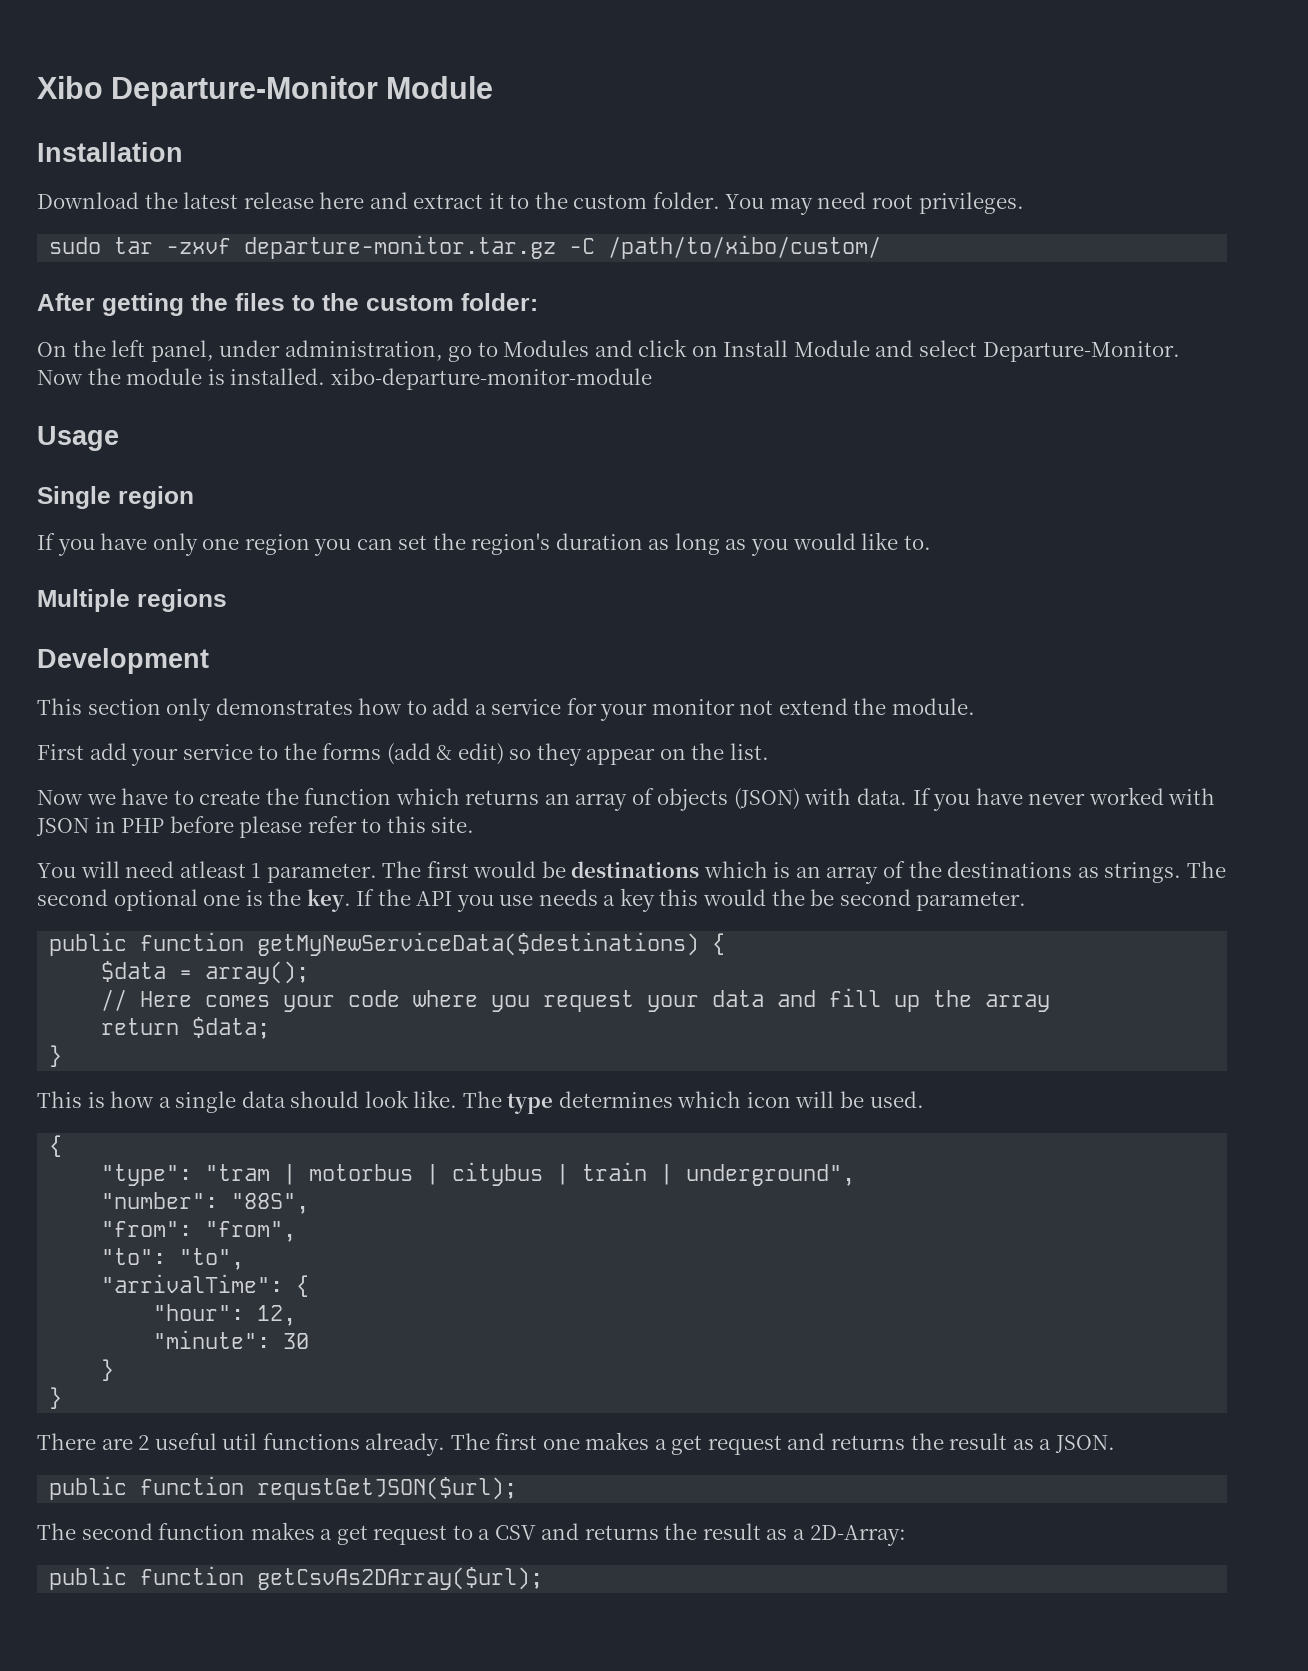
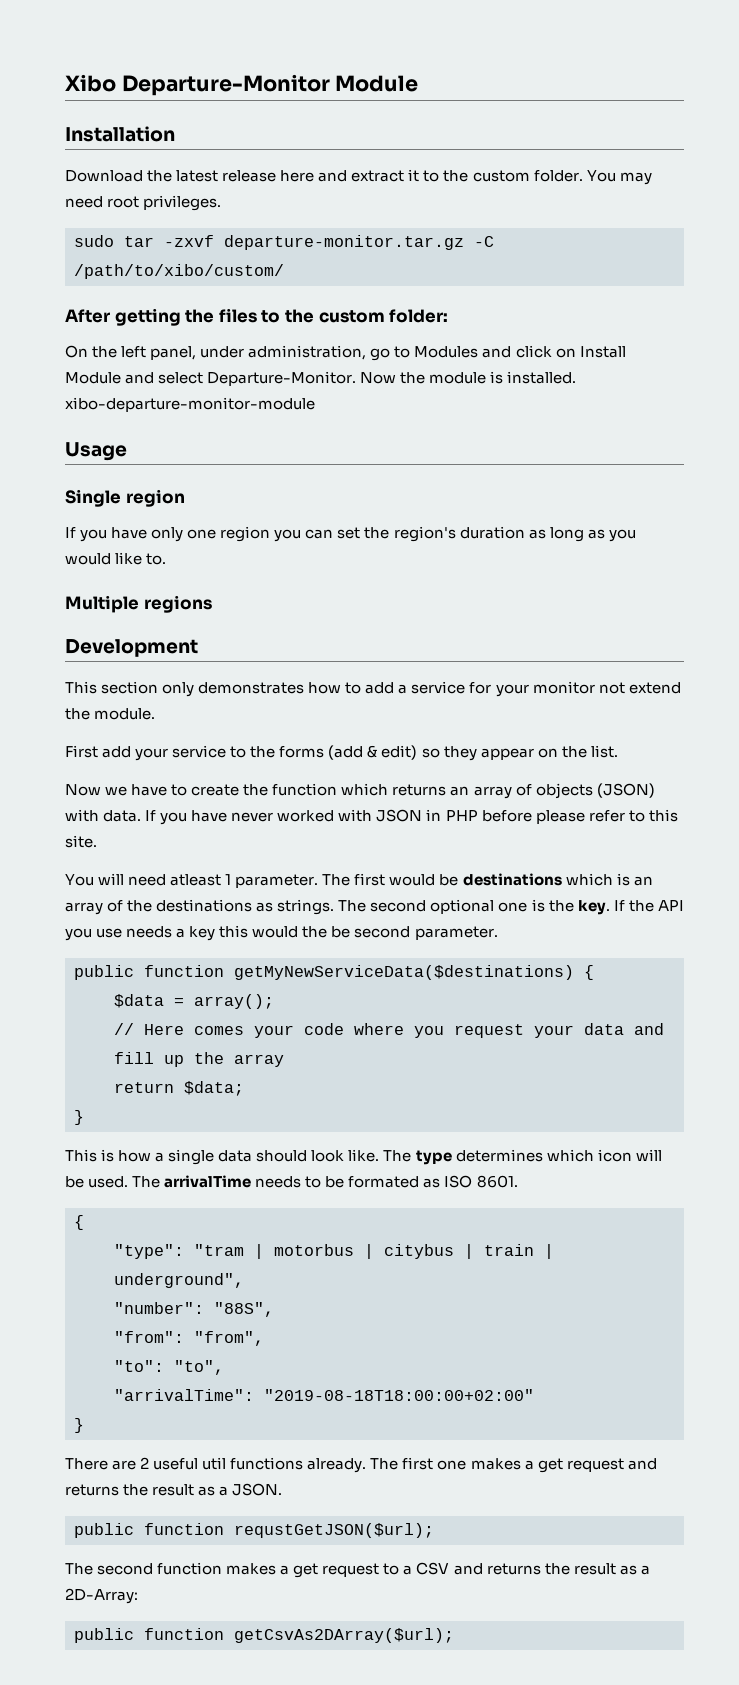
+ The arrivalTime needs to be formated as ISO 8601.
- "arrivalTime": {
- "hour": 12,
- "minute": 30
- }
+ "arrivalTime": "2019-08-18T18:00:00+02:00"

